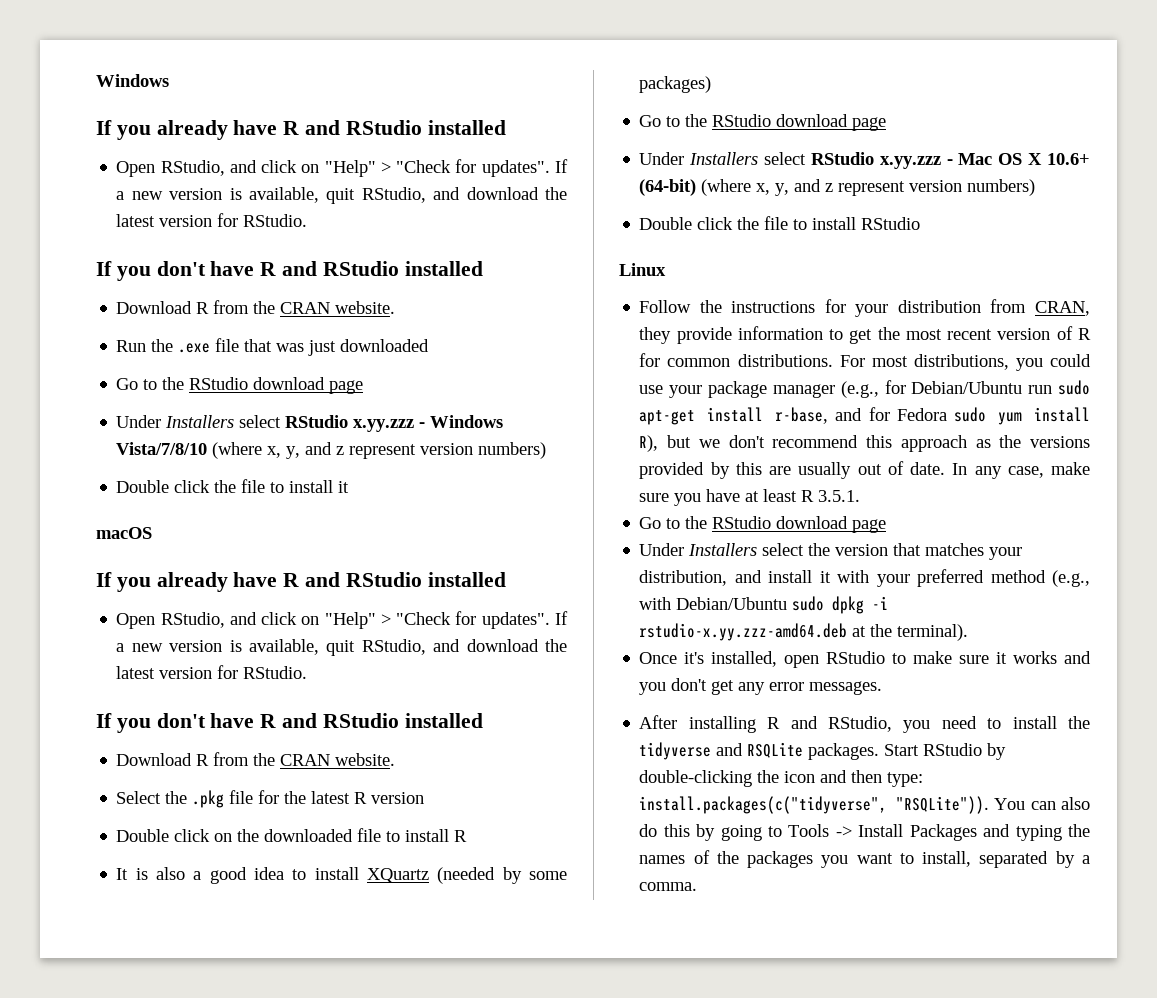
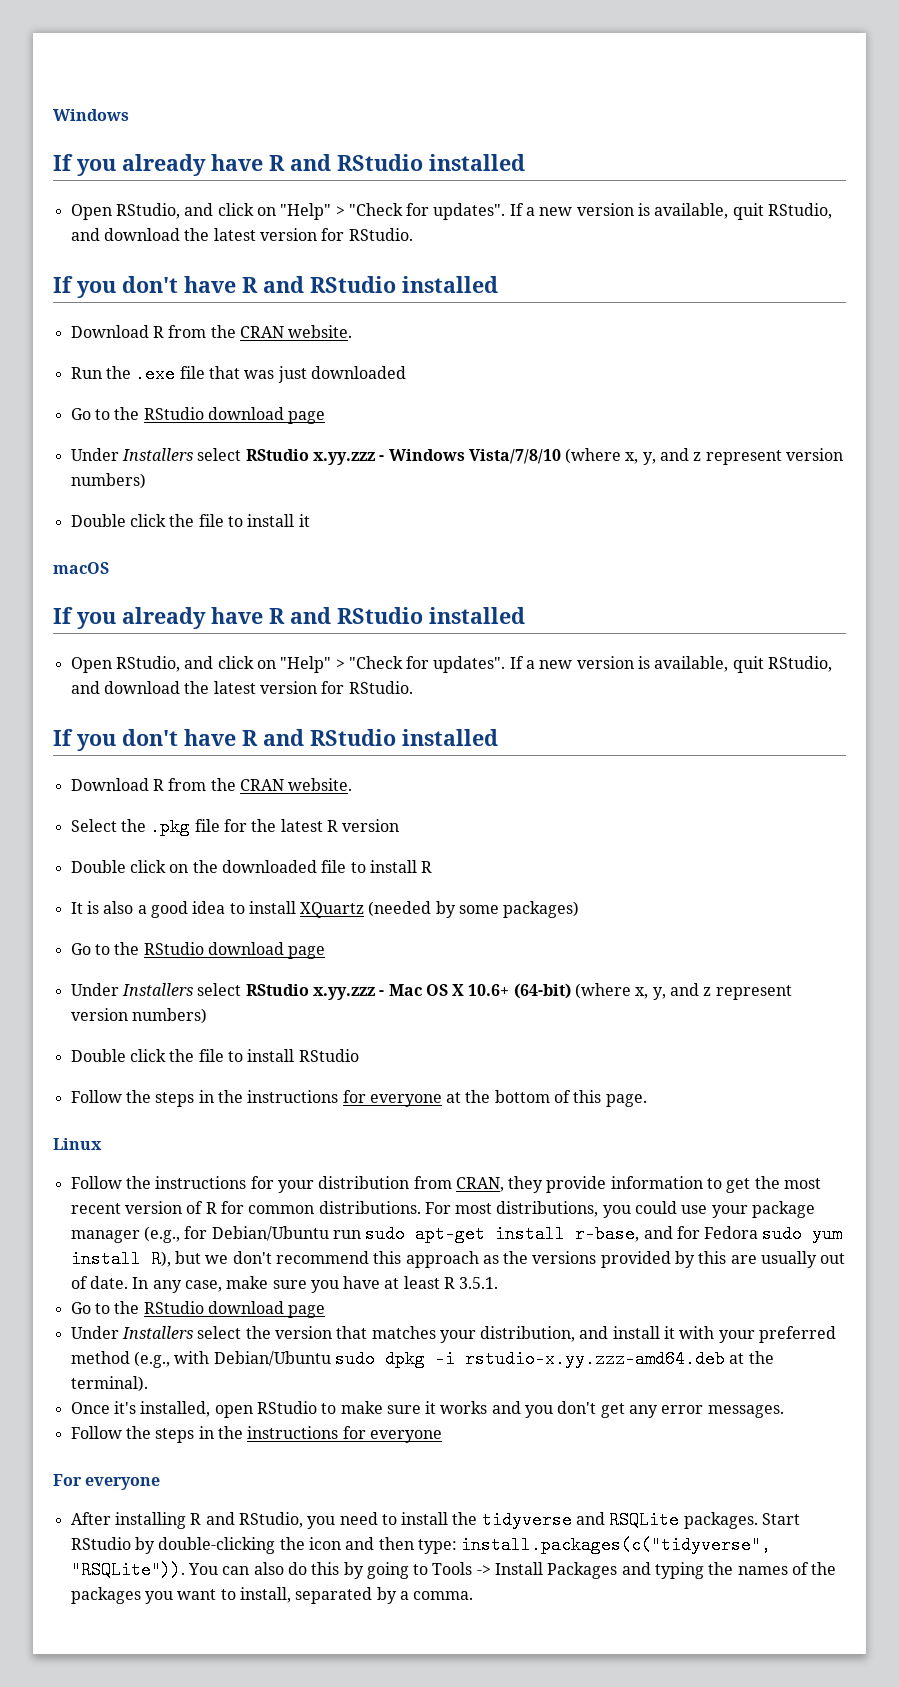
+ Follow the steps in the instructions for everyone at the bottom of this page.
  Once it's installed, open RStudio to make sure it works and you don't get any error messages.
+ Follow the steps in the instructions for everyone
+ For everyone

